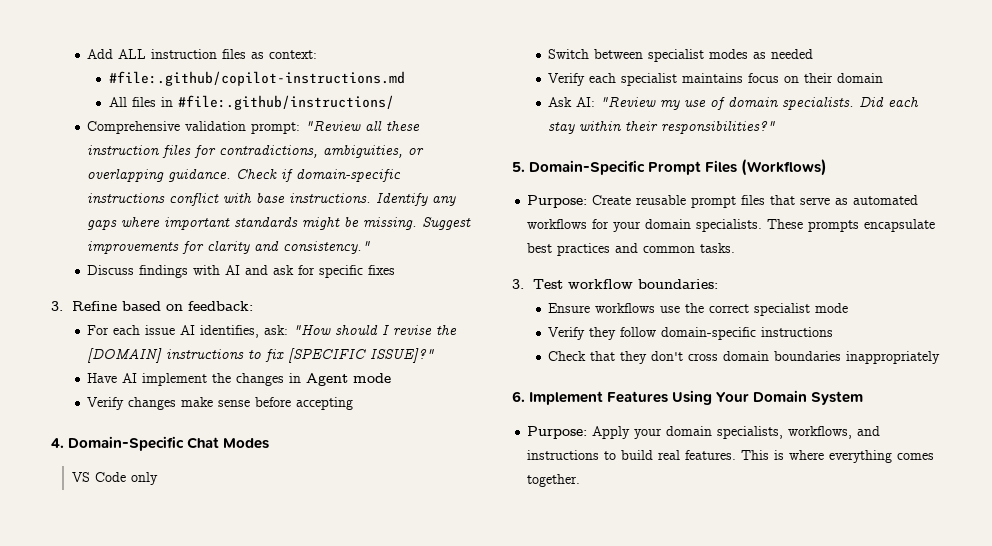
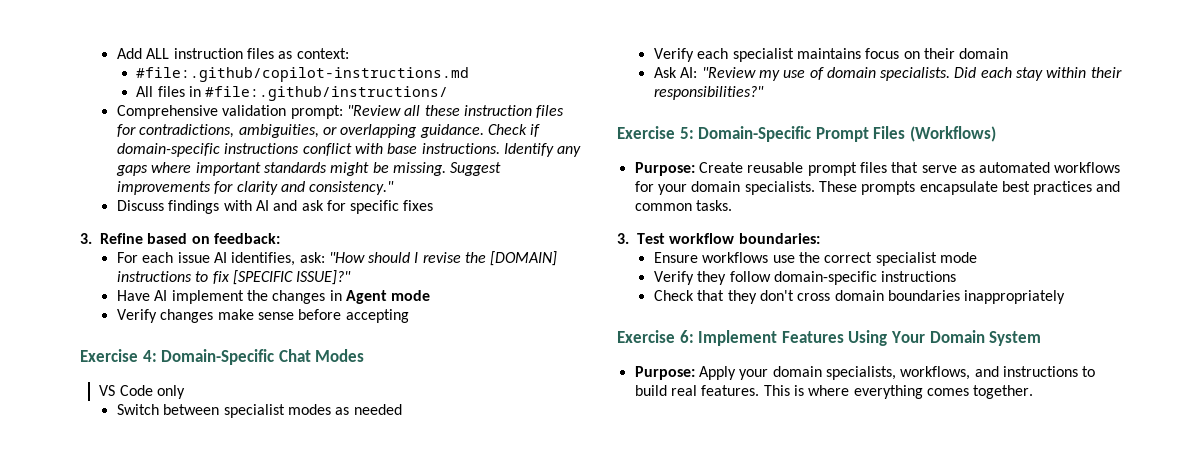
- 4. Domain-Specific Chat Modes
+ Exercise 4: Domain-Specific Chat Modes
- 5. Domain-Specific Prompt Files (Workflows)
+ Exercise 5: Domain-Specific Prompt Files (Workflows)
- 6. Implement Features Using Your Domain System
+ Exercise 6: Implement Features Using Your Domain System

